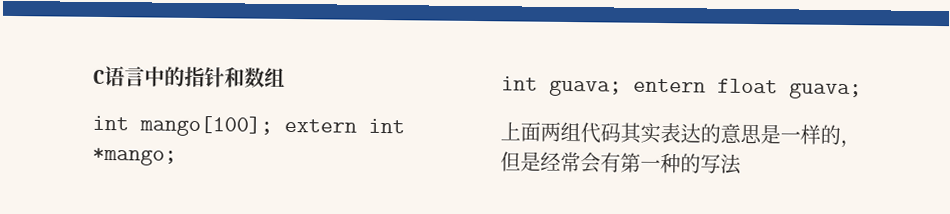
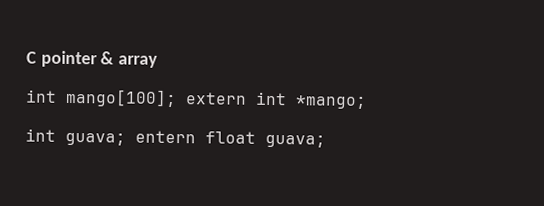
- C语言中的指针和数组
+ C pointer & array
- 上面两组代码其实表达的意思是一样的，但是经常会有第一种的写法

